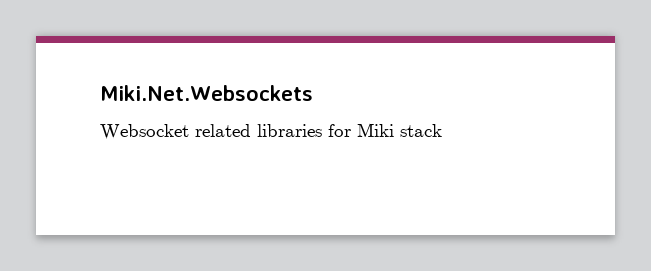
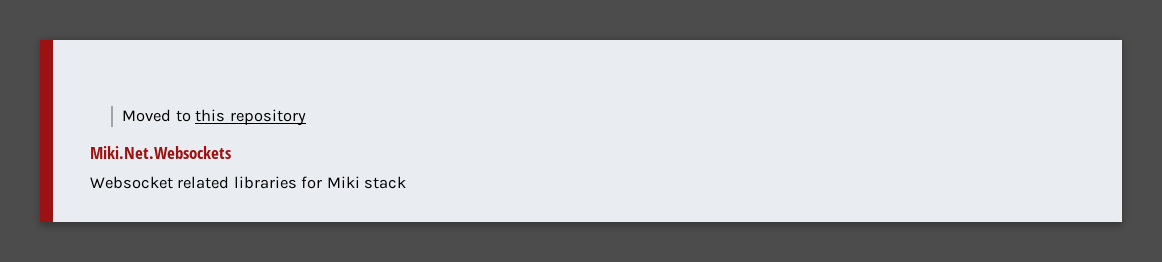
+ Moved to this repository

